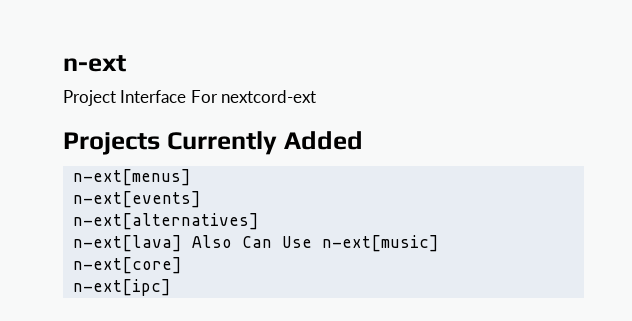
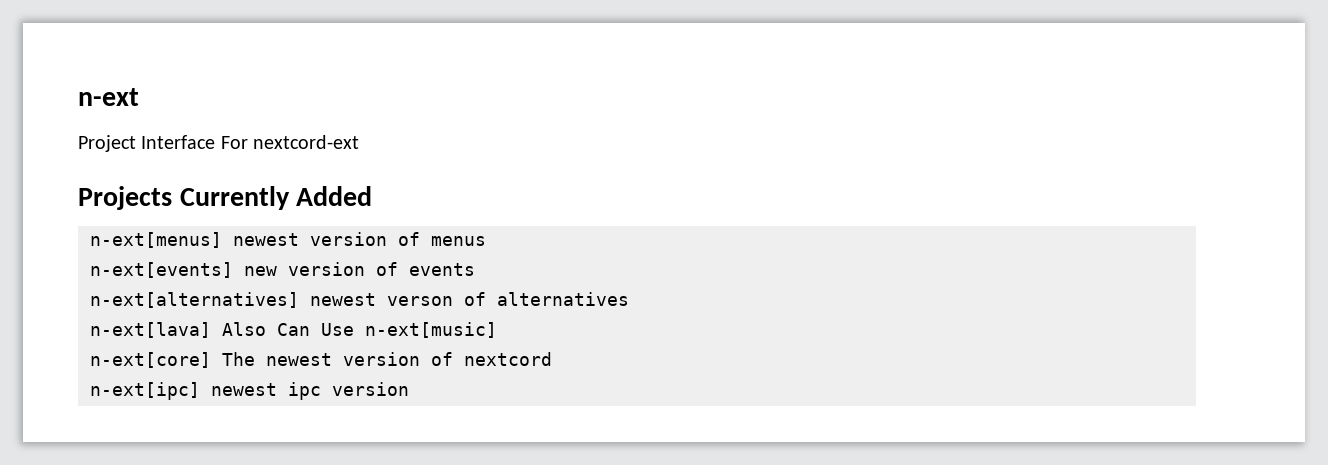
- n-ext[menus]
- n-ext[events]
- n-ext[alternatives]
+ n-ext[menus] newest version of menus
+ n-ext[events] new version of events
+ n-ext[alternatives] newest verson of alternatives
- n-ext[core]
- n-ext[ipc]
+ n-ext[core] The newest version of nextcord
+ n-ext[ipc] newest ipc version

